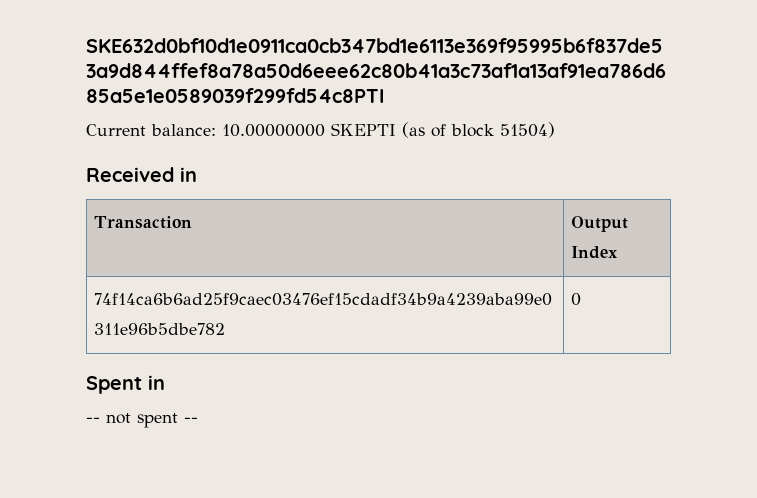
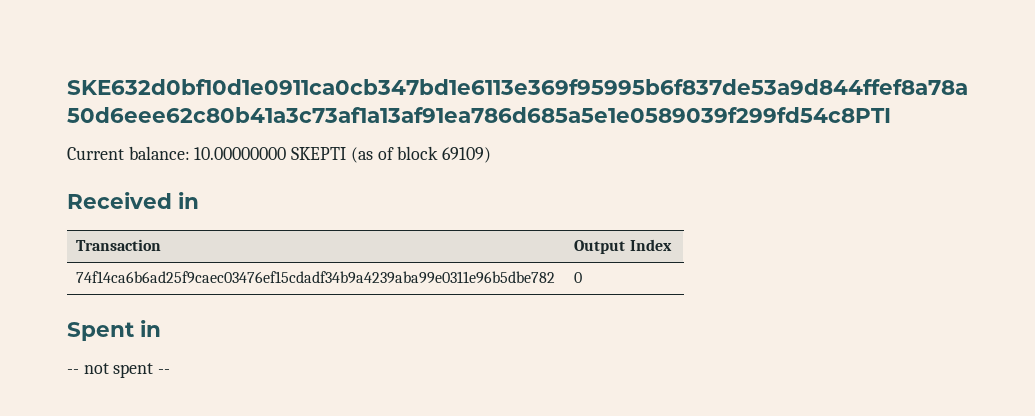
- Current balance: 10.00000000 SKEPTI (as of block 51504)
+ Current balance: 10.00000000 SKEPTI (as of block 69109)

